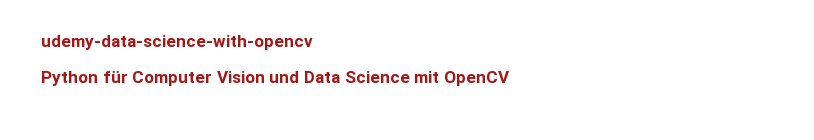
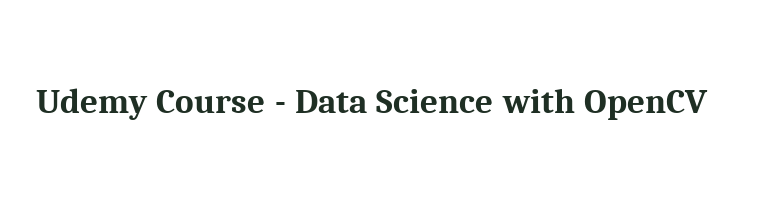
- udemy-data-science-with-opencv
- Python für Computer Vision und Data Science mit OpenCV
+ Udemy Course - Data Science with OpenCV

